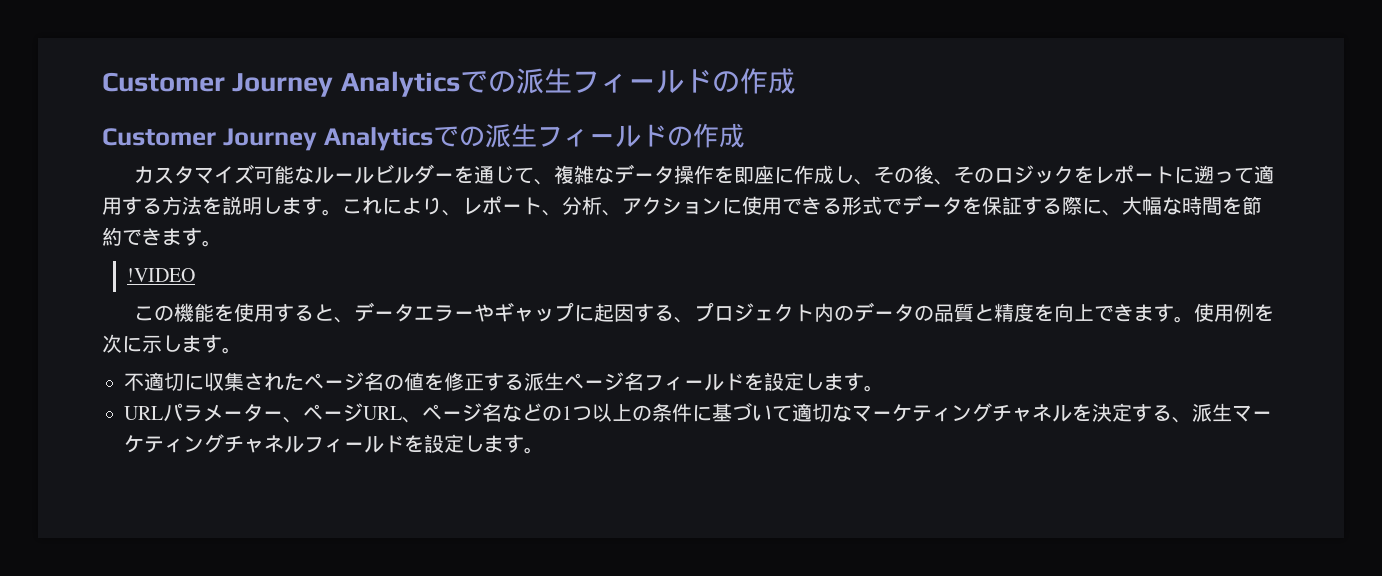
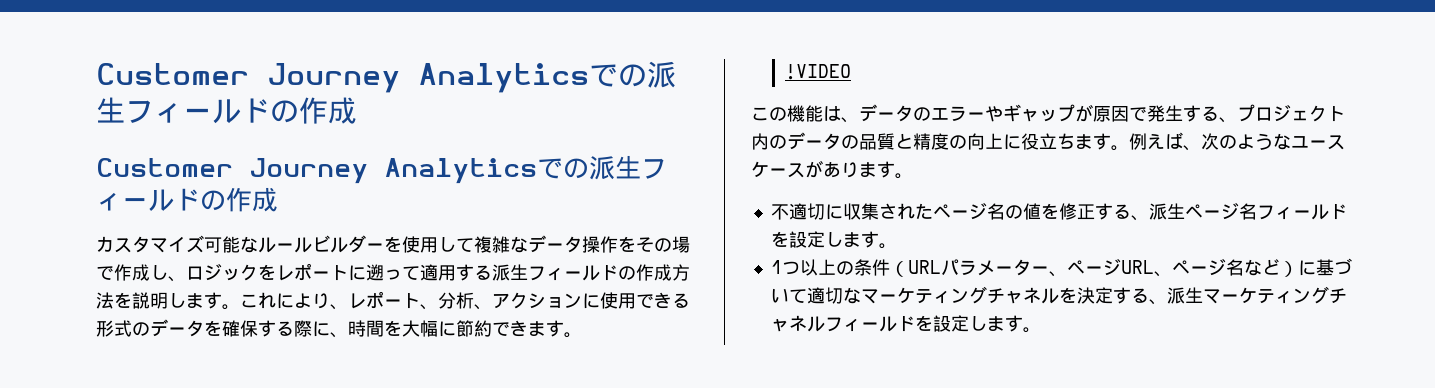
- カスタマイズ可能なルールビルダーを通じて、複雑なデータ操作を即座に作成し、その後、そのロジックをレポートに遡って適用する方法を説明します。
+ カスタマイズ可能なルールビルダーを使用して複雑なデータ操作をその場で作成し、ロジックをレポートに遡って適用する派生フィールドの作成方法を説明します。
- これにより、レポート、分析、アクションに使用できる形式でデータを保証する際に、大幅な時間を節約できます。
+ これにより、レポート、分析、アクションに使用できる形式のデータを確保する際に、時間を大幅に節約できます。
- この機能を使用すると、データエラーやギャップに起因する、プロジェクト内のデータの品質と精度を向上できます。使用例を次に示します。
+ この機能は、データのエラーやギャップが原因で発生する、プロジェクト内のデータの品質と精度の向上に役立ちます。例えば、次のようなユースケースがあります。
- 不適切に収集されたページ名の値を修正する派生ページ名フィールドを設定します。
+ 不適切に収集されたページ名の値を修正する、派生ページ名フィールドを設定します。
- URLパラメーター、ページURL、ページ名などの1つ以上の条件に基づいて適切なマーケティングチャネルを決定する、派生マーケティングチャネルフィールドを設定します。
+ 1つ以上の条件（URLパラメーター、ページURL、ページ名など）に基づいて適切なマーケティングチャネルを決定する、派生マーケティングチャネルフィールドを設定します。

